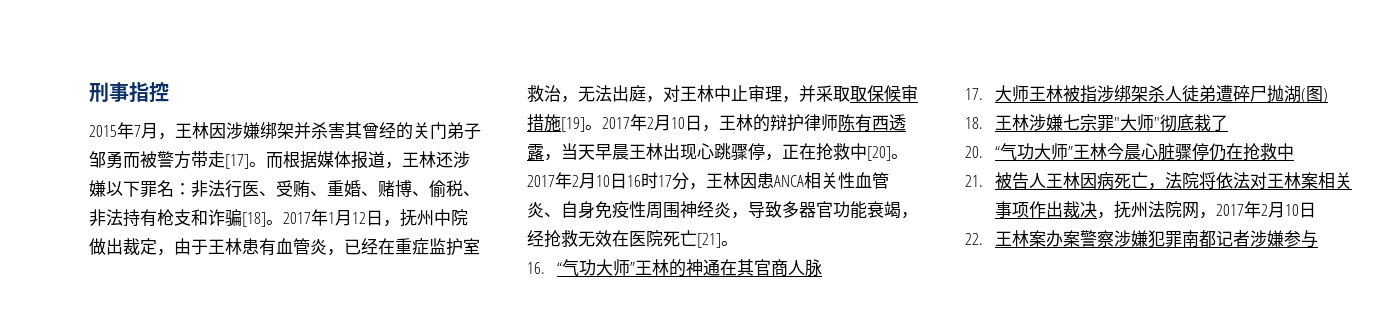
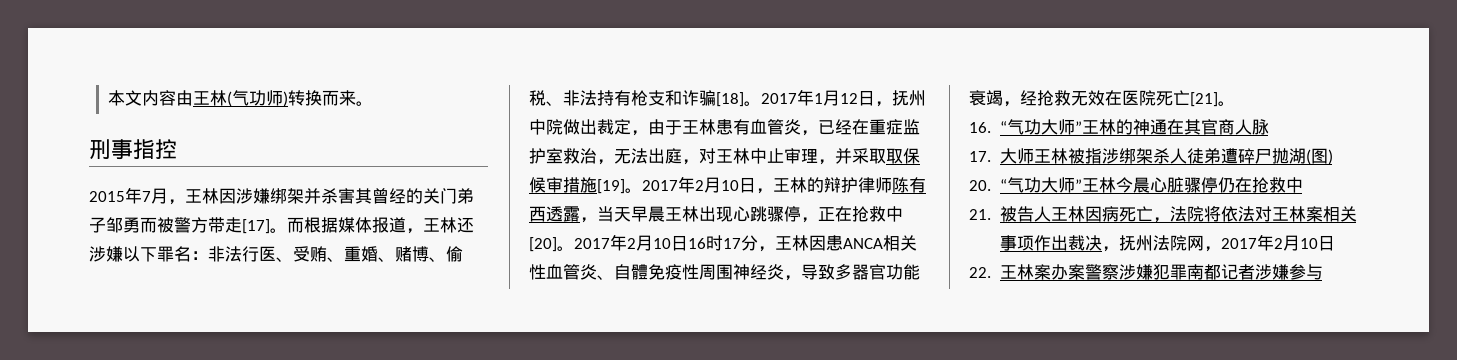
+ 本文内容由王林(气功师)转换而来。
- 2017年2月10日16时17分，王林因患ANCA相关性血管炎、自身免疫性周围神经炎，导致多器官功能衰竭，经抢救无效在医院死亡[21]。
+ 2017年2月10日16时17分，王林因患ANCA相关性血管炎、自體免疫性周围神经炎，导致多器官功能衰竭，经抢救无效在医院死亡[21]。
- 18.王林涉嫌七宗罪"大师"彻底栽了

